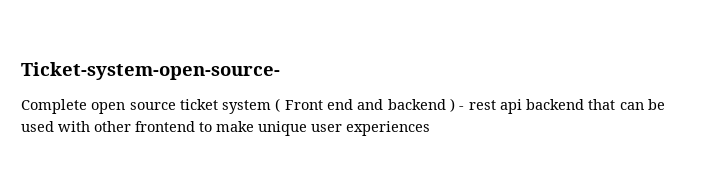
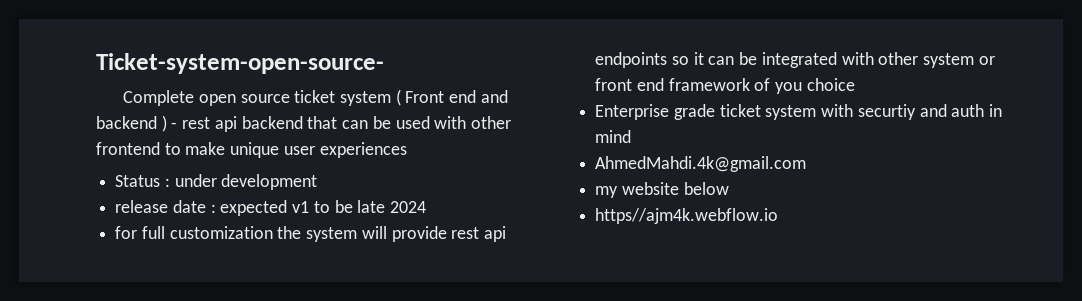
+ Status : under development
+ release date : expected v1 to be late 2024
+ for full customization the system will provide rest api endpoints so it can be integrated with other system or front end framework of you choice
+ Enterprise grade ticket system with securtiy and auth in mind
+ AhmedMahdi.4k@gmail.com
+ my website below
+ https//ajm4k.webflow.io

